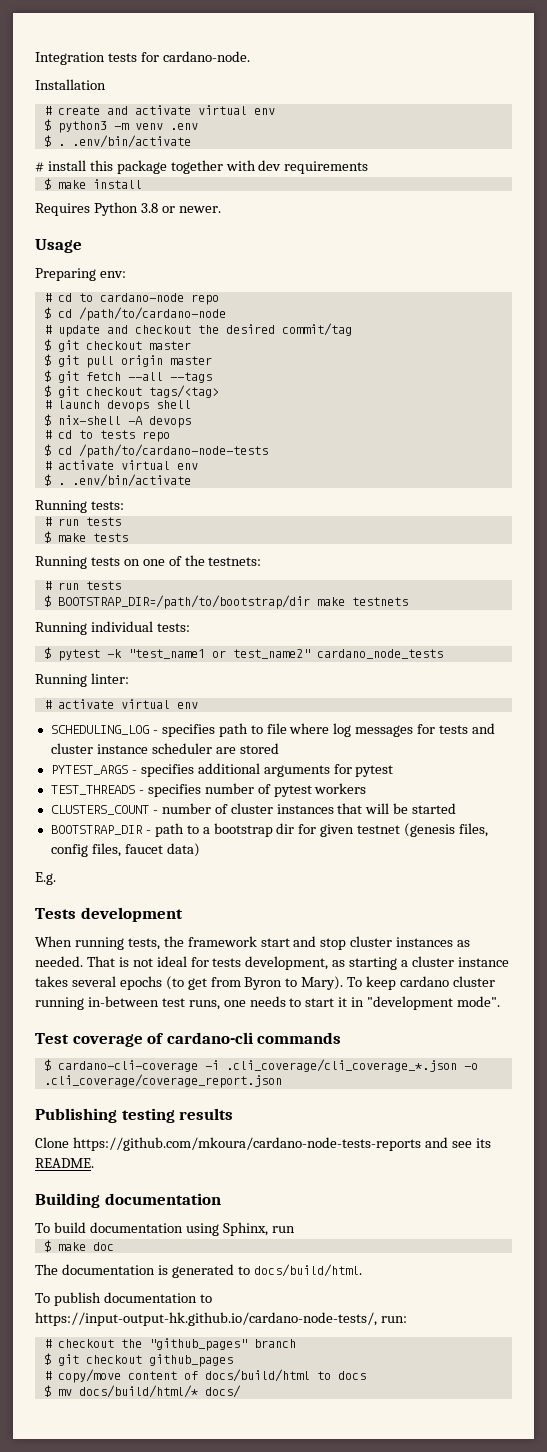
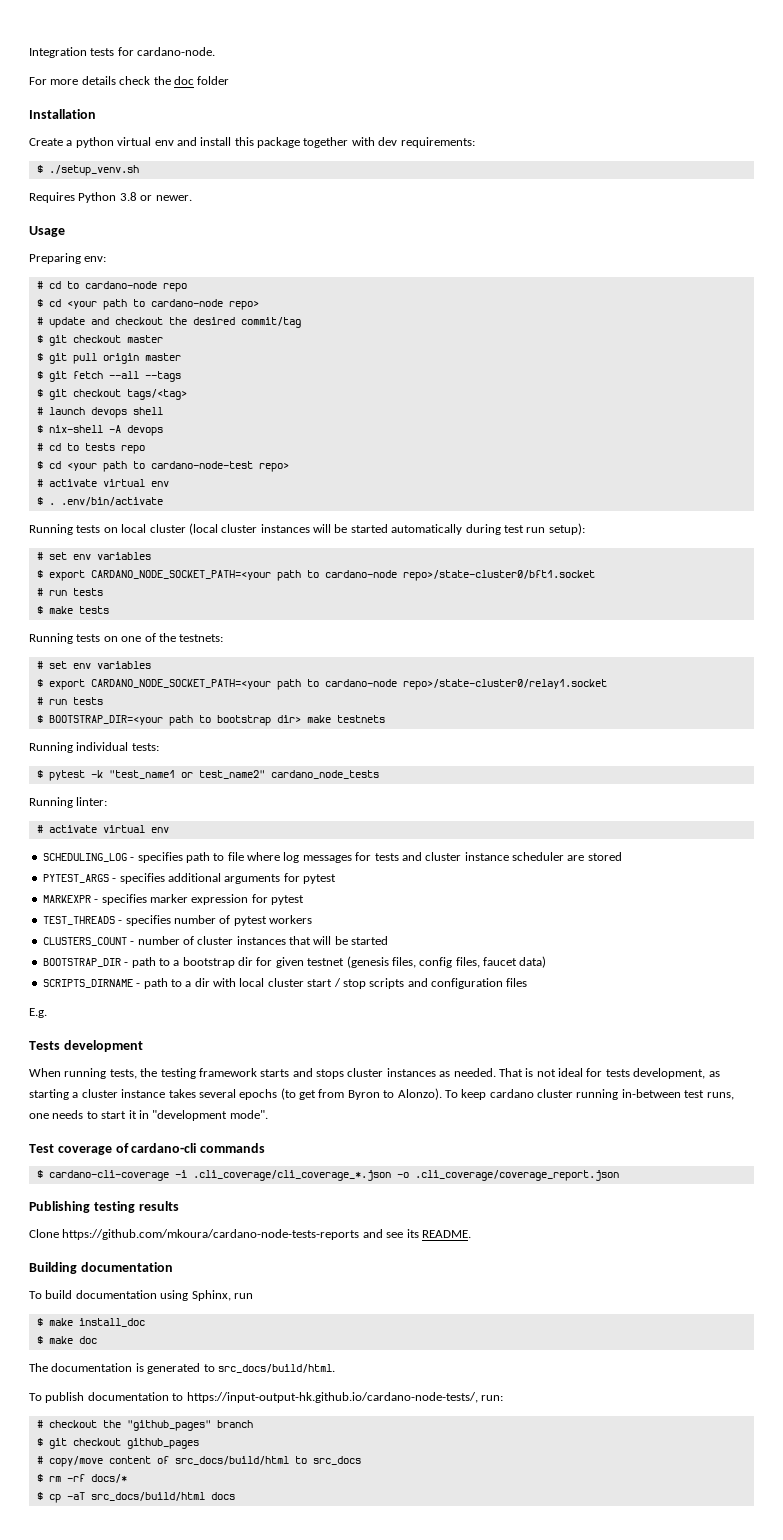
+ For more details check the doc folder
  Installation
- # create and activate virtual env
- $ python3 -m venv .env
- $ . .env/bin/activate
- # install this package together with dev requirements
- $ make install
+ Create a python virtual env and install this package together with dev requirements:
+ $ ./setup_venv.sh
- $ cd /path/to/cardano-node
+ $ cd <your path to cardano-node repo>
- $ cd /path/to/cardano-node-tests
+ $ cd <your path to cardano-node-test repo>
- Running tests:
+ Running tests on local cluster (local cluster instances will be started automatically during test run setup):
+ # set env variables
+ $ export CARDANO_NODE_SOCKET_PATH=<your path to cardano-node repo>/state-cluster0/bft1.socket
  Running tests on one of the testnets:
+ # set env variables
+ $ export CARDANO_NODE_SOCKET_PATH=<your path to cardano-node repo>/state-cluster0/relay1.socket
  # run tests
- $ BOOTSTRAP_DIR=/path/to/bootstrap/dir make testnets
+ $ BOOTSTRAP_DIR=<your path to bootstrap dir> make testnets
+ MARKEXPR - specifies marker expression for pytest
+ SCRIPTS_DIRNAME - path to a dir with local cluster start / stop scripts and configuration files
- When running tests, the framework start and stop cluster instances as needed.
+ When running tests, the testing framework starts and stops cluster instances as needed.
- That is not ideal for tests development, as starting a cluster instance takes several epochs (to get from Byron to Mary).
+ That is not ideal for tests development, as starting a cluster instance takes several epochs (to get from Byron to Alonzo).
+ $ make install_doc
- The documentation is generated to docs/build/html.
+ The documentation is generated to src_docs/build/html.
- # copy/move content of docs/build/html to docs
- $ mv docs/build/html/* docs/
+ # copy/move content of src_docs/build/html to src_docs
+ $ rm -rf docs/*
+ $ cp -aT src_docs/build/html docs

